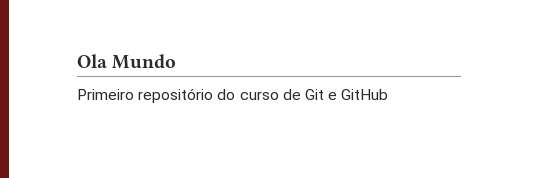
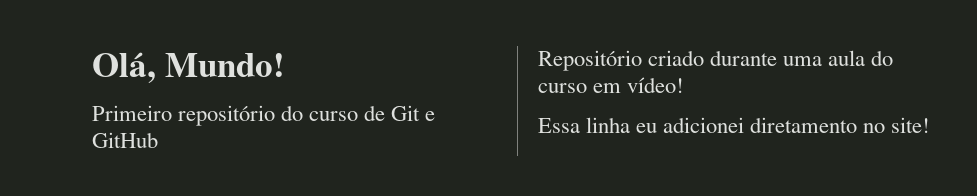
- Ola Mundo
+ Olá, Mundo!
+ Repositório criado durante uma aula do curso em vídeo!
+ Essa linha eu adicionei diretamento no site!

